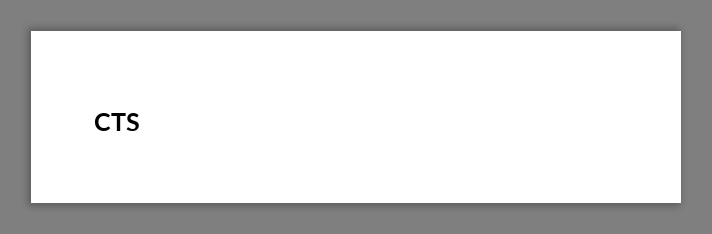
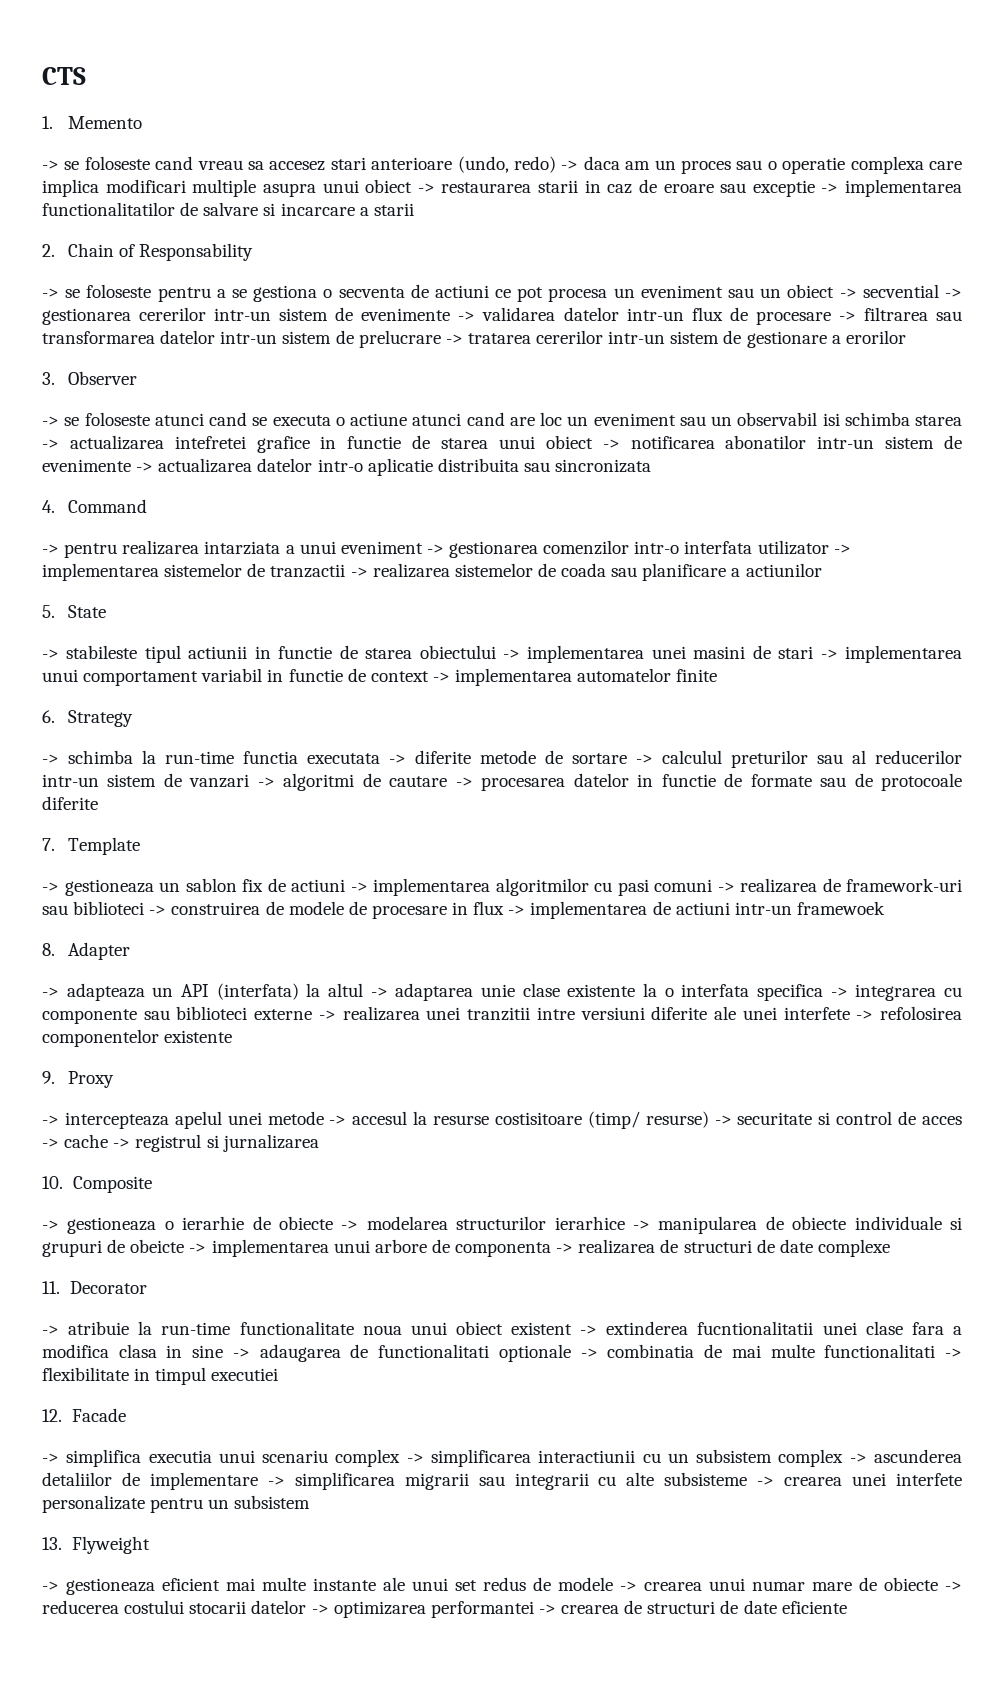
+ 1. Memento
+ -> se foloseste cand vreau sa accesez stari anterioare (undo, redo) -> daca am un proces sau o operatie complexa care implica modificari multiple asupra unui obiect -> restaurarea starii in caz de eroare sau exceptie -> implementarea functionalitatilor de salvare si incarcare a starii
+ 2. Chain of Responsability
+ -> se foloseste pentru a se gestiona o secventa de actiuni ce pot procesa un eveniment sau un obiect -> secvential -> gestionarea cererilor intr-un sistem de evenimente -> validarea datelor intr-un flux de procesare -> filtrarea sau transformarea datelor intr-un sistem de prelucrare -> tratarea cererilor intr-un sistem de gestionare a erorilor
+ 3. Observer
+ -> se foloseste atunci cand se executa o actiune atunci cand are loc un eveniment sau un observabil isi schimba starea -> actualizarea intefretei grafice in functie de starea unui obiect -> notificarea abonatilor intr-un sistem de evenimente -> actualizarea datelor intr-o aplicatie distribuita sau sincronizata
+ 4. Command
+ -> pentru realizarea intarziata a unui eveniment -> gestionarea comenzilor intr-o interfata utilizator -> implementarea sistemelor de tranzactii -> realizarea sistemelor de coada sau planificare a actiunilor
+ 5. State
+ -> stabileste tipul actiunii in functie de starea obiectului -> implementarea unei masini de stari -> implementarea unui comportament variabil in functie de context -> implementarea automatelor finite
+ 6. Strategy
+ -> schimba la run-time functia executata -> diferite metode de sortare -> calculul preturilor sau al reducerilor intr-un sistem de vanzari -> algoritmi de cautare -> procesarea datelor in functie de formate sau de protocoale diferite
+ 7. Template
+ -> gestioneaza un sablon fix de actiuni -> implementarea algoritmilor cu pasi comuni -> realizarea de framework-uri sau biblioteci -> construirea de modele de procesare in flux -> implementarea de actiuni intr-un framewoek
+ 8. Adapter
+ -> adapteaza un API (interfata) la altul -> adaptarea unie clase existente la o interfata specifica -> integrarea cu componente sau biblioteci externe -> realizarea unei tranzitii intre versiuni diferite ale unei interfete -> refolosirea componentelor existente
+ 9. Proxy
+ -> intercepteaza apelul unei metode -> accesul la resurse costisitoare (timp/ resurse) -> securitate si control de acces -> cache -> registrul si jurnalizarea
+ 10. Composite
+ -> gestioneaza o ierarhie de obiecte -> modelarea structurilor ierarhice -> manipularea de obiecte individuale si grupuri de obeicte -> implementarea unui arbore de componenta -> realizarea de structuri de date complexe
+ 11. Decorator
+ -> atribuie la run-time functionalitate noua unui obiect existent -> extinderea fucntionalitatii unei clase fara a modifica clasa in sine -> adaugarea de functionalitati optionale -> combinatia de mai multe functionalitati -> flexibilitate in timpul executiei
+ 12. Facade
+ -> simplifica executia unui scenariu complex -> simplificarea interactiunii cu un subsistem complex -> ascunderea detaliilor de implementare -> simplificarea migrarii sau integrarii cu alte subsisteme -> crearea unei interfete personalizate pentru un subsistem
+ 13. Flyweight
+ -> gestioneaza eficient mai multe instante ale unui set redus de modele -> crearea unui numar mare de obiecte -> reducerea costului stocarii datelor -> optimizarea performantei -> crearea de structuri de date eficiente

